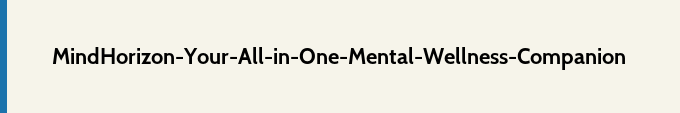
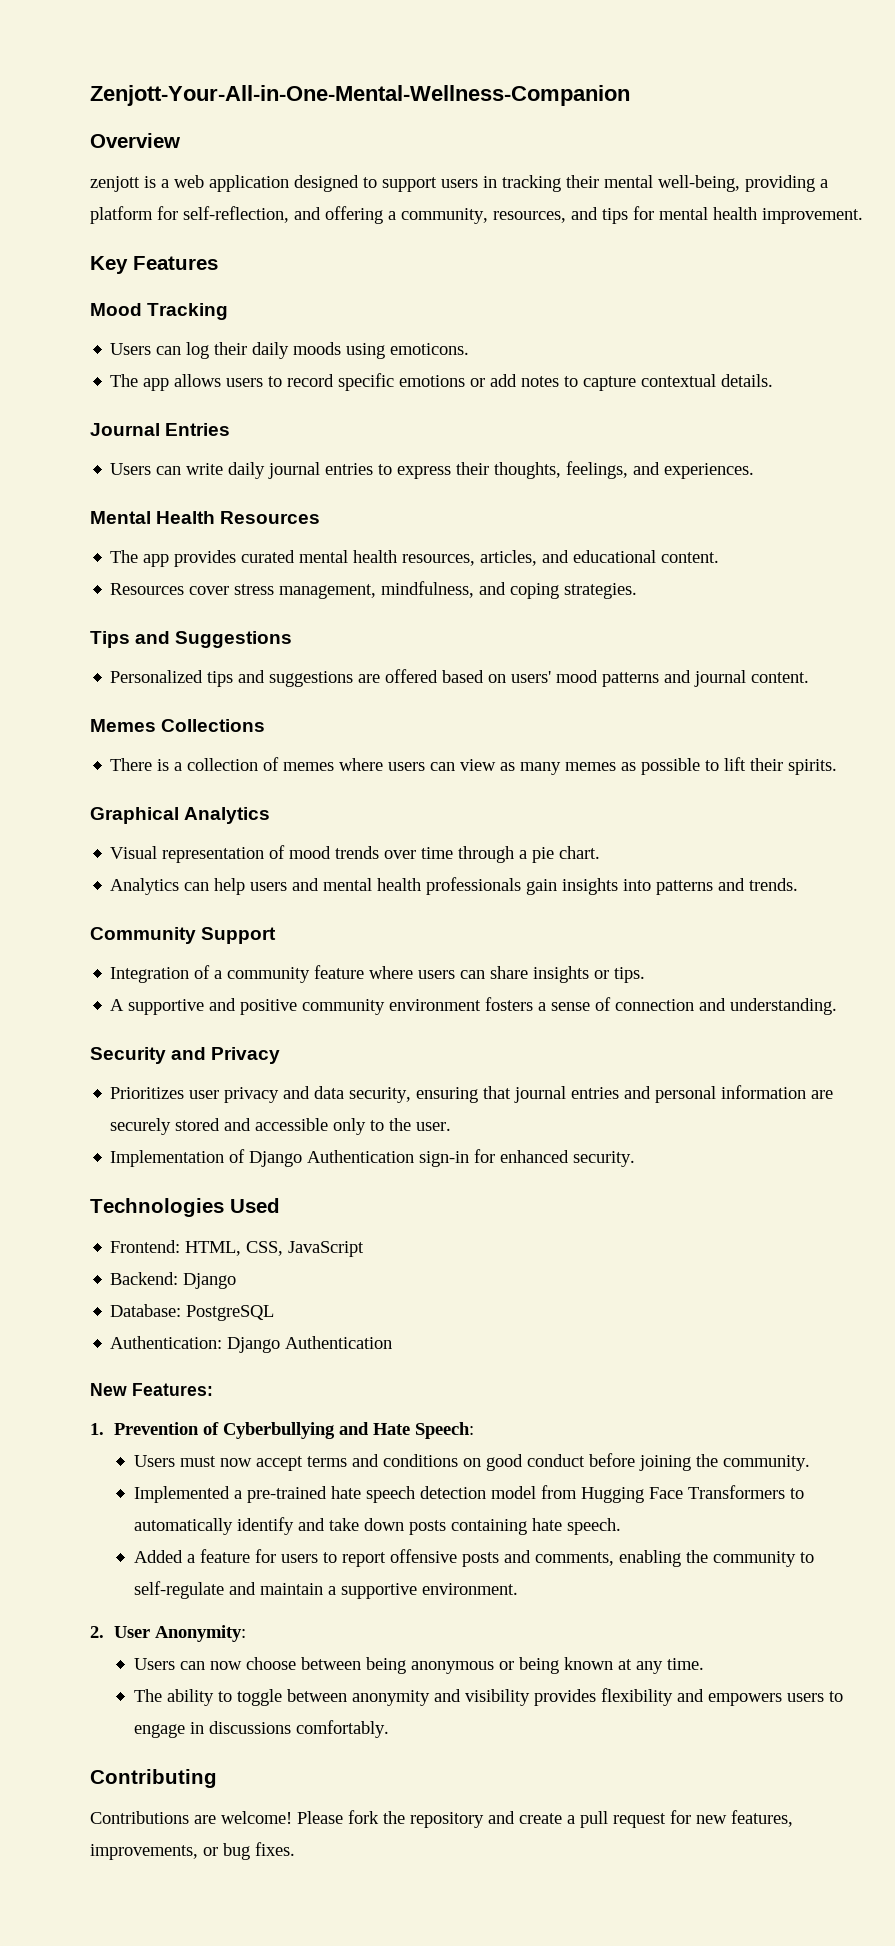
- MindHorizon-Your-All-in-One-Mental-Wellness-Companion
+ Zenjott-Your-All-in-One-Mental-Wellness-Companion
+ Overview
+ zenjott is a web application designed to support users in tracking their mental well-being, providing a platform for self-reflection, and offering a community, resources, and tips for mental health improvement.
+ Key Features
+ Mood Tracking
+ Users can log their daily moods using emoticons.
+ The app allows users to record specific emotions or add notes to capture contextual details.
+ Journal Entries
+ Users can write daily journal entries to express their thoughts, feelings, and experiences.
+ Mental Health Resources
+ The app provides curated mental health resources, articles, and educational content.
+ Resources cover stress management, mindfulness, and coping strategies.
+ Tips and Suggestions
+ Personalized tips and suggestions are offered based on users' mood patterns and journal content.
+ Memes Collections
+ There is a collection of memes where users can view as many memes as possible to lift their spirits.
+ Graphical Analytics
+ Visual representation of mood trends over time through a pie chart.
+ Analytics can help users and mental health professionals gain insights into patterns and trends.
+ Community Support
+ Integration of a community feature where users can share insights or tips.
+ A supportive and positive community environment fosters a sense of connection and understanding.
+ Security and Privacy
+ Prioritizes user privacy and data security, ensuring that journal entries and personal information are securely stored and accessible only to the user.
+ Implementation of Django Authentication sign-in for enhanced security.
+ Technologies Used
+ Frontend: HTML, CSS, JavaScript
+ Backend: Django
+ Database: PostgreSQL
+ Authentication: Django Authentication
+ New Features:
+ 1. Prevention of Cyberbullying and Hate Speech:
+ Users must now accept terms and conditions on good conduct before joining the community.
+ Implemented a pre-trained hate speech detection model from Hugging Face Transformers to automatically identify and take down posts containing hate speech.
+ Added a feature for users to report offensive posts and comments, enabling the community to self-regulate and maintain a supportive environment.
+ 2. User Anonymity:
+ Users can now choose between being anonymous or being known at any time.
+ The ability to toggle between anonymity and visibility provides flexibility and empowers users to engage in discussions comfortably.
+ Contributing
+ Contributions are welcome! Please fork the repository and create a pull request for new features, improvements, or bug fixes.

